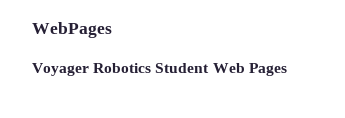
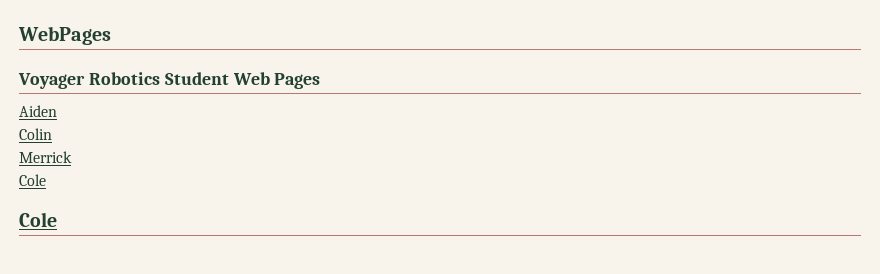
+ Aiden
+ Colin
+ Merrick
+ Cole
+ Cole

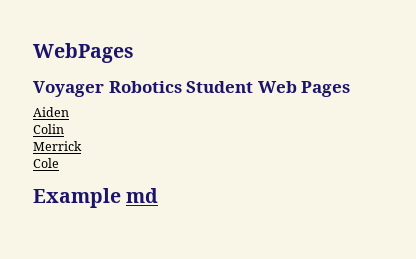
  Merrick
  Cole
- Cole
+ Example md

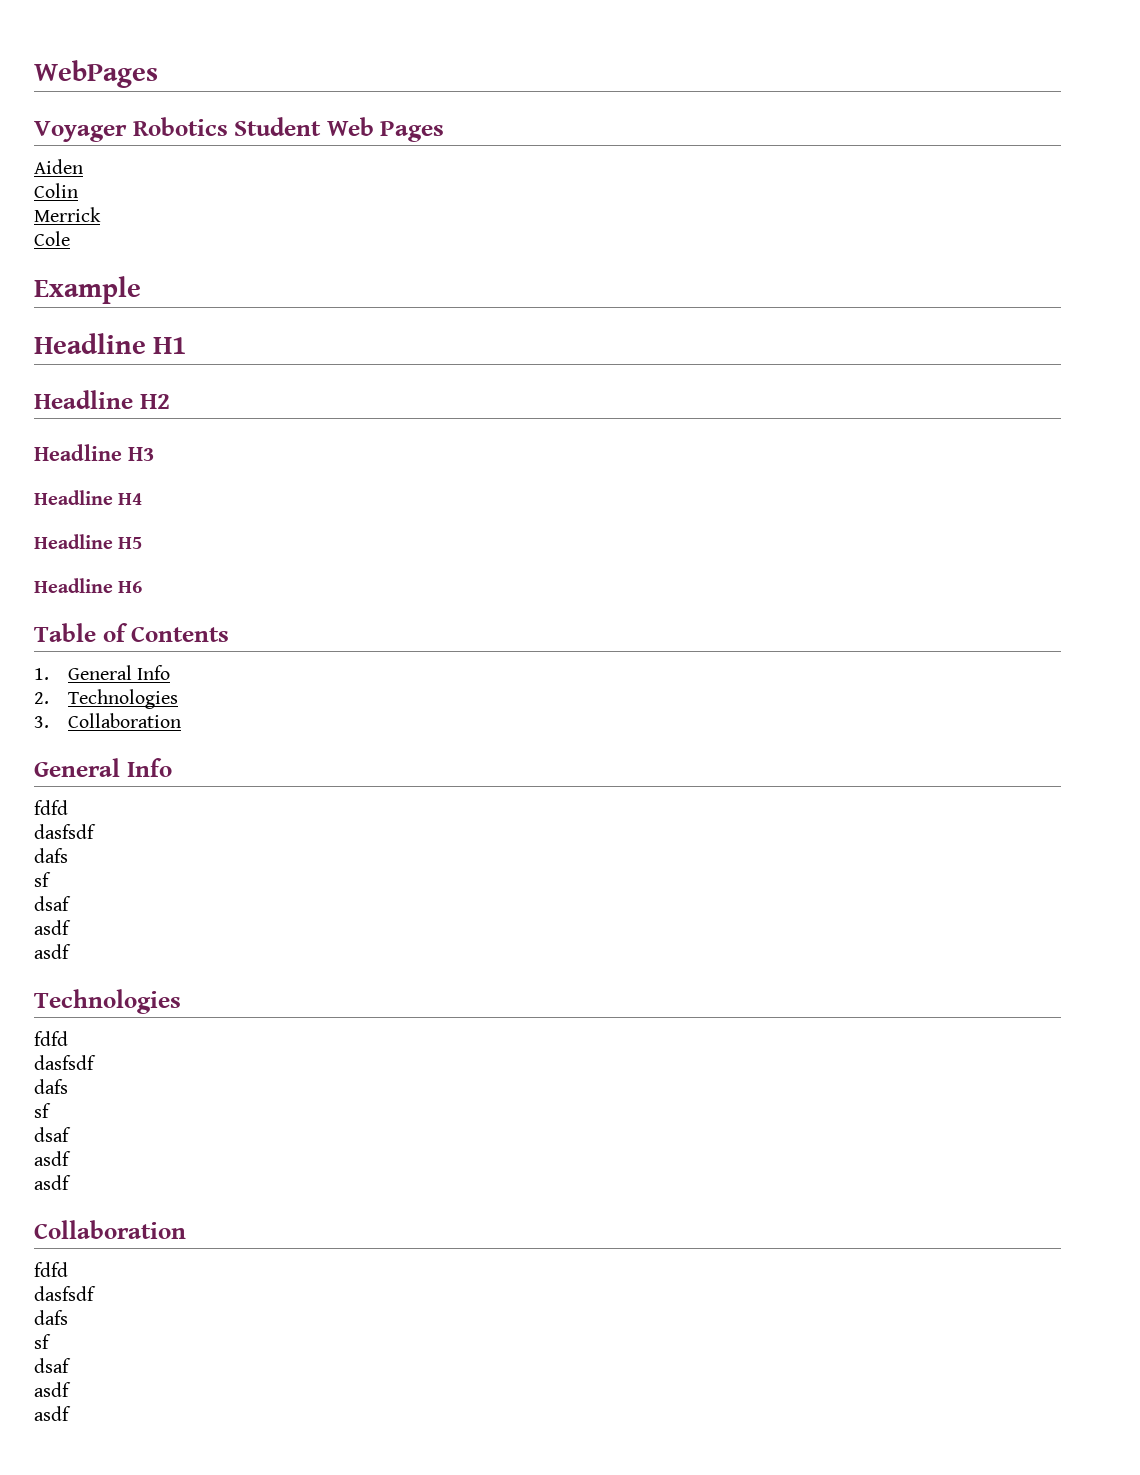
- Example md
+ Example
+ Headline H1
+ Headline H2
+ Headline H3
+ Headline H4
+ Headline H5
+ Headline H6
+ Table of Contents
+ 1. General Info
+ 2. Technologies
+ 3. Collaboration
+ General Info
+ fdfd
+ dasfsdf
+ dafs
+ sf
+ dsaf
+ asdf
+ asdf
+ Technologies
+ fdfd
+ dasfsdf
+ dafs
+ sf
+ dsaf
+ asdf
+ asdf
+ Collaboration
+ fdfd
+ dasfsdf
+ dafs
+ sf
+ dsaf
+ asdf
+ asdf

